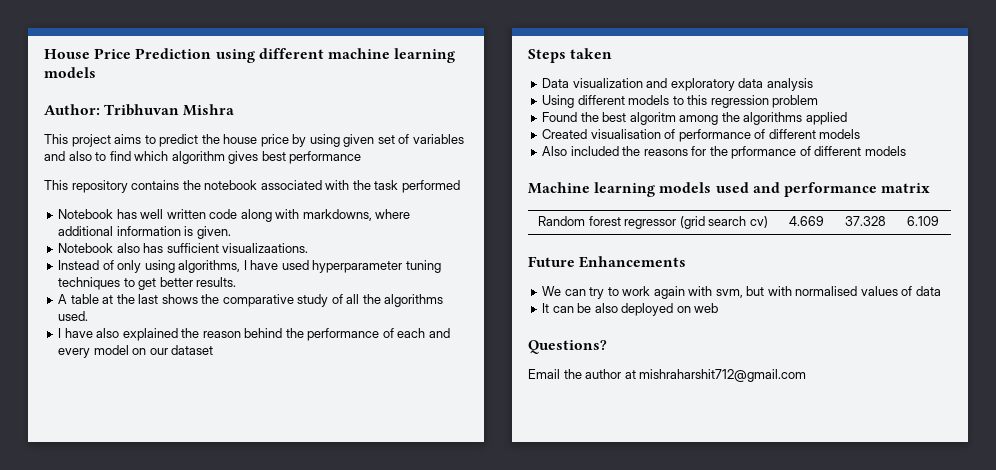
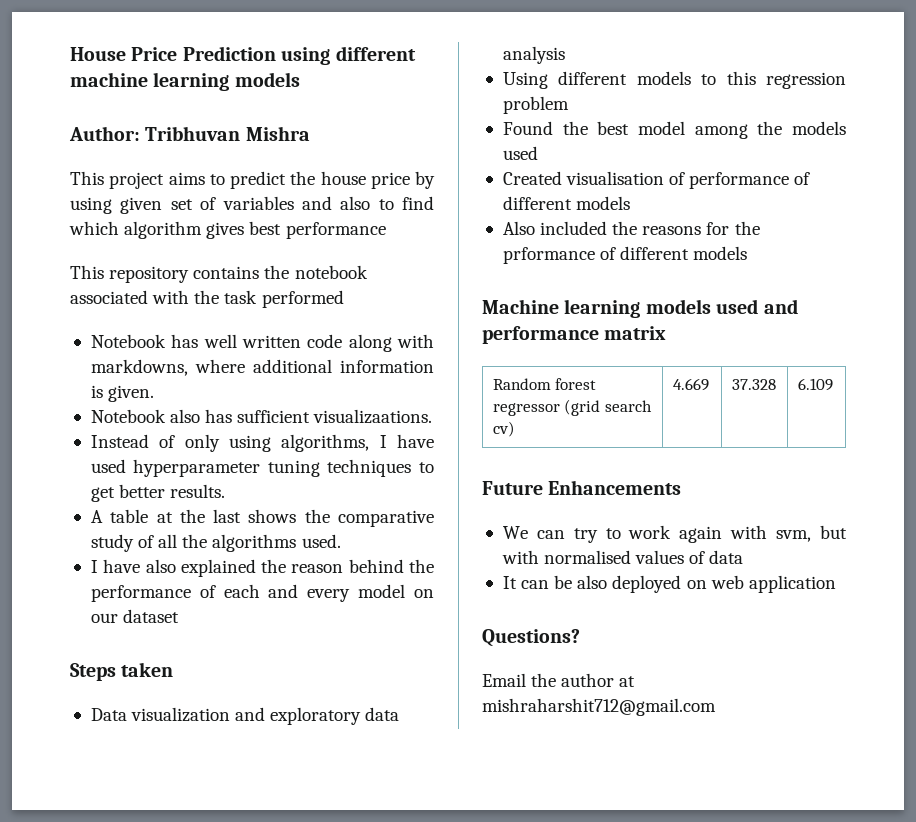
- Found the best algoritm among the algorithms applied
+ Found the best model among the models used
- It can be also deployed on web
+ It can be also deployed on web application

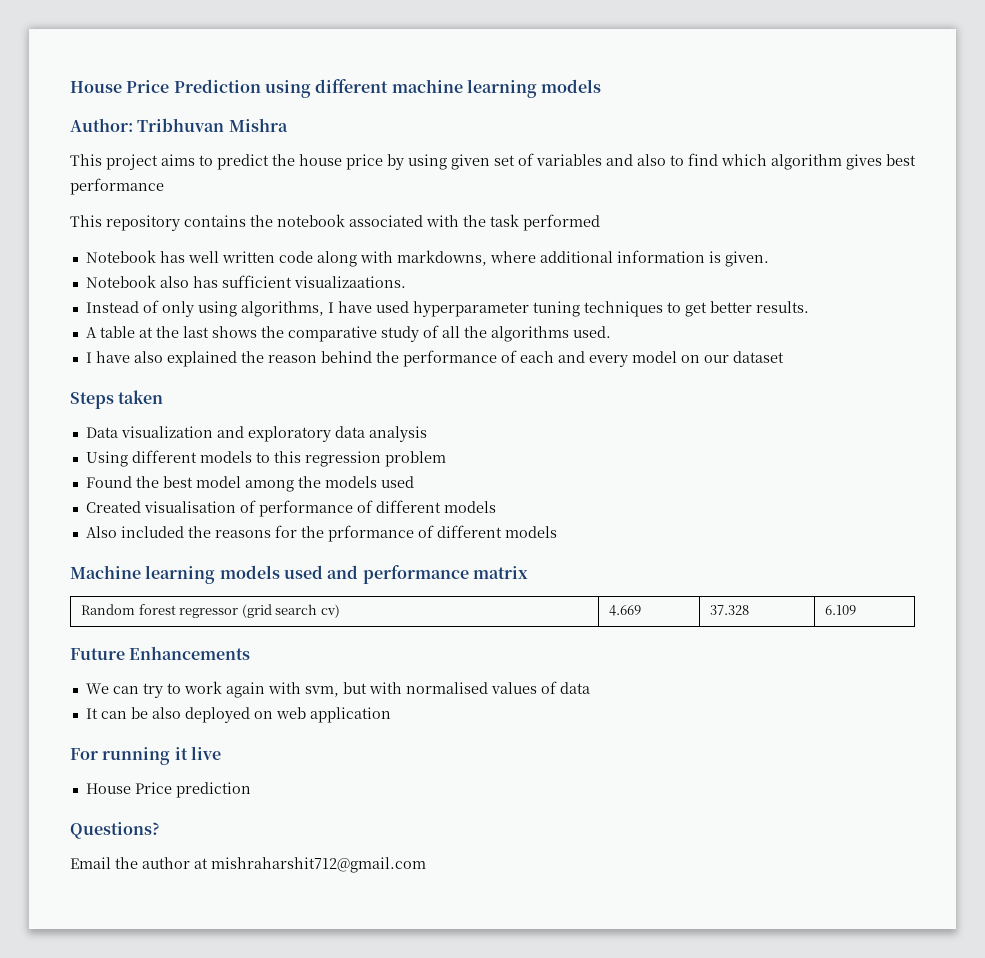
+ For running it live
+ House Price prediction

